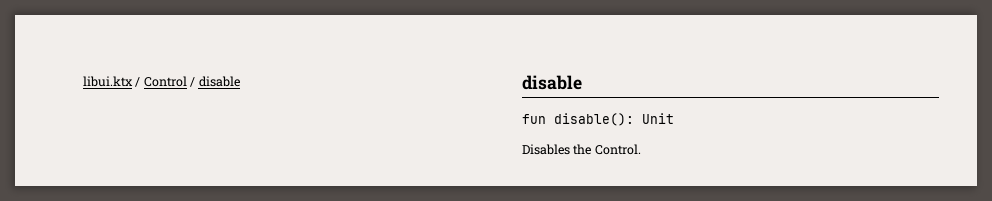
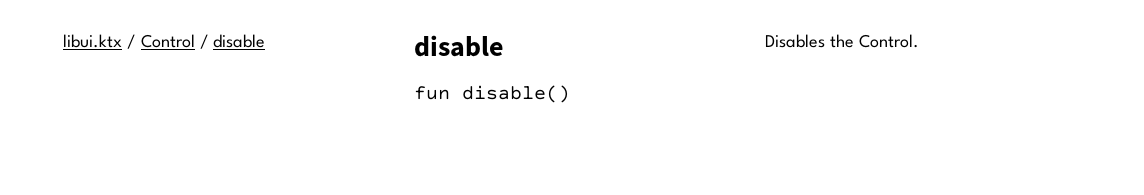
- fun disable(): Unit
+ fun disable()

